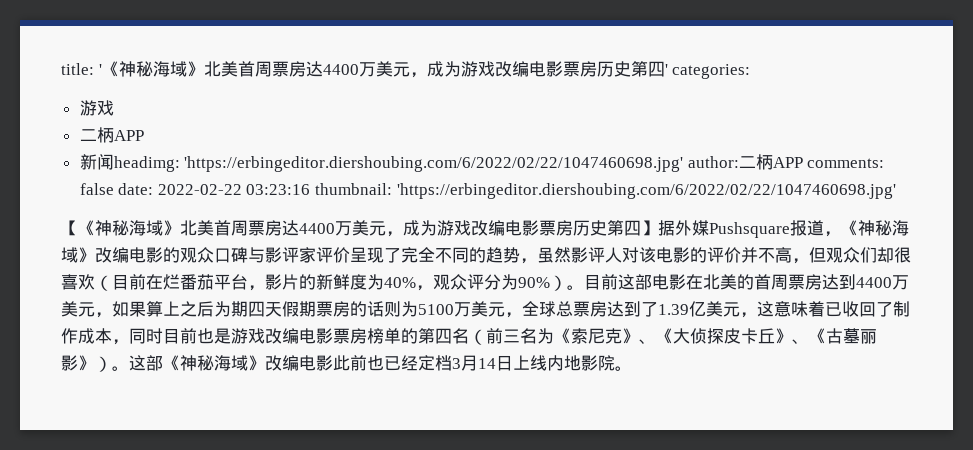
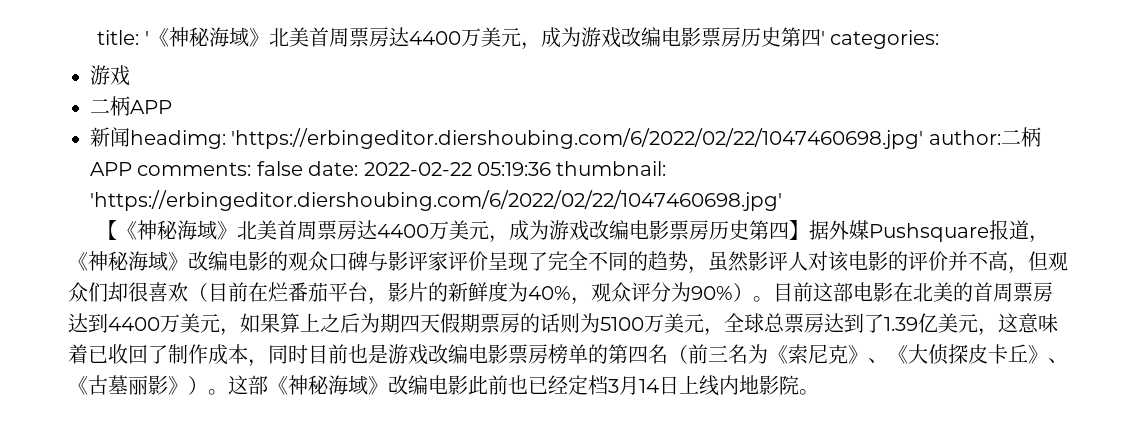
- 新闻headimg: 'https://erbingeditor.diershoubing.com/6/2022/02/22/1047460698.jpg' author:二柄APP comments: false date: 2022-02-22 03:23:16 thumbnail: 'https://erbingeditor.diershoubing.com/6/2022/02/22/1047460698.jpg'
+ 新闻headimg: 'https://erbingeditor.diershoubing.com/6/2022/02/22/1047460698.jpg' author:二柄APP comments: false date: 2022-02-22 05:19:36 thumbnail: 'https://erbingeditor.diershoubing.com/6/2022/02/22/1047460698.jpg'

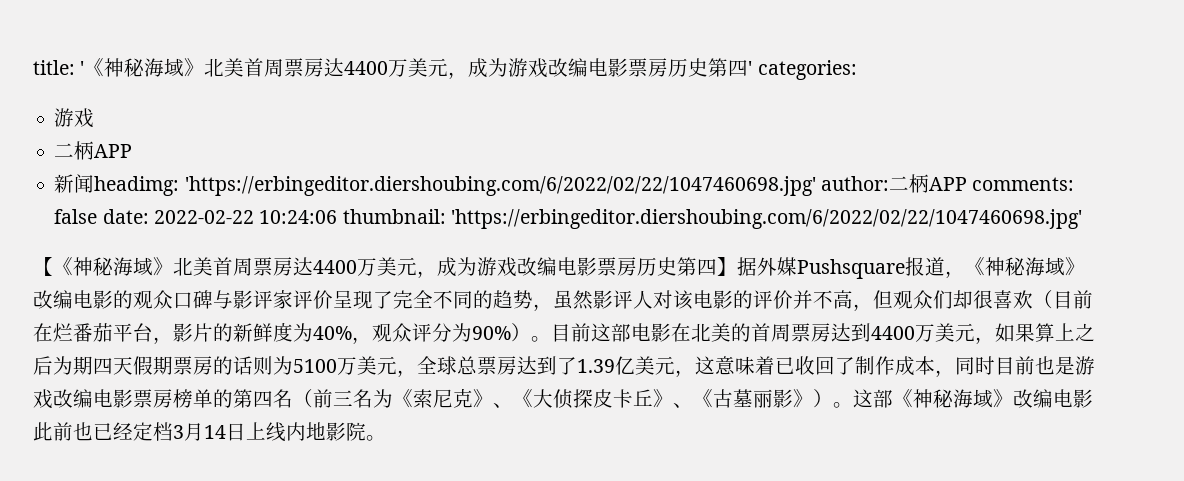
- 新闻headimg: 'https://erbingeditor.diershoubing.com/6/2022/02/22/1047460698.jpg' author:二柄APP comments: false date: 2022-02-22 05:19:36 thumbnail: 'https://erbingeditor.diershoubing.com/6/2022/02/22/1047460698.jpg'
+ 新闻headimg: 'https://erbingeditor.diershoubing.com/6/2022/02/22/1047460698.jpg' author:二柄APP comments: false date: 2022-02-22 10:24:06 thumbnail: 'https://erbingeditor.diershoubing.com/6/2022/02/22/1047460698.jpg'

